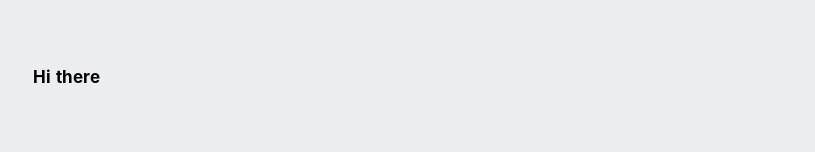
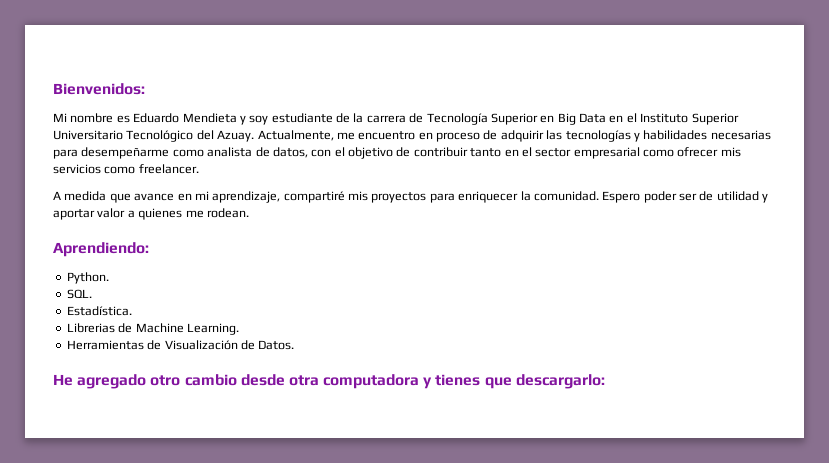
- Hi there
+ Bienvenidos:
+ Mi nombre es Eduardo Mendieta y soy estudiante de la carrera de Tecnología Superior en Big Data en el Instituto Superior Universitario Tecnológico del Azuay. Actualmente, me encuentro en proceso de adquirir las tecnologías y habilidades necesarias para desempeñarme como analista de datos, con el objetivo de contribuir tanto en el sector empresarial como ofrecer mis servicios como freelancer.
+ A medida que avance en mi aprendizaje, compartiré mis proyectos para enriquecer la comunidad. Espero poder ser de utilidad y aportar valor a quienes me rodean.
+ Aprendiendo:
+ Python.
+ SQL.
+ Estadística.
+ Librerias de Machine Learning.
+ Herramientas de Visualización de Datos.
+ He agregado otro cambio desde otra computadora y tienes que descargarlo:

